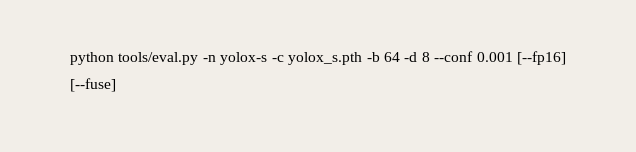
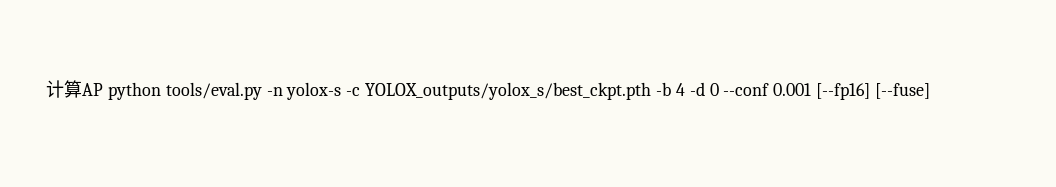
- python tools/eval.py -n yolox-s -c yolox_s.pth -b 64 -d 8 --conf 0.001 [--fp16] [--fuse]
+ 计算AP python tools/eval.py -n yolox-s -c YOLOX_outputs/yolox_s/best_ckpt.pth -b 4 -d 0 --conf 0.001 [--fp16] [--fuse]

